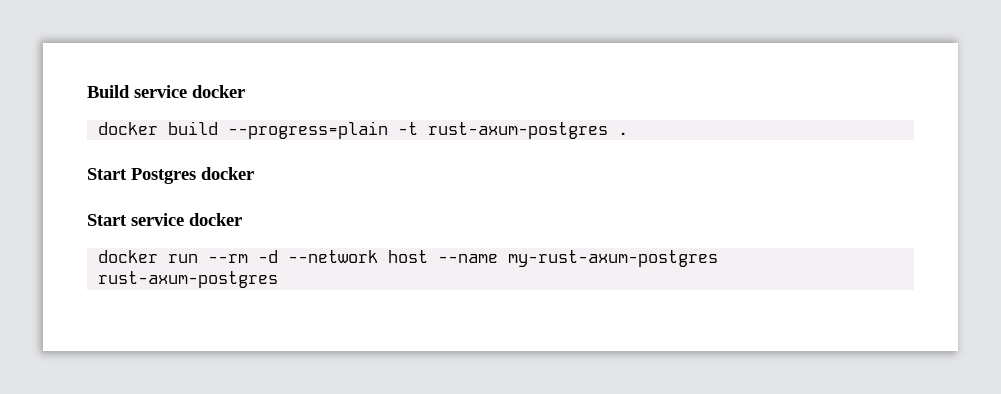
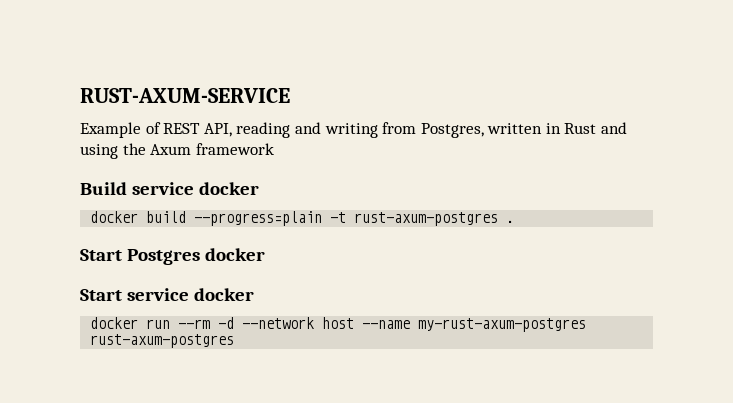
+ RUST-AXUM-SERVICE
+ Example of REST API, reading and writing from Postgres, written in Rust and using the Axum framework

